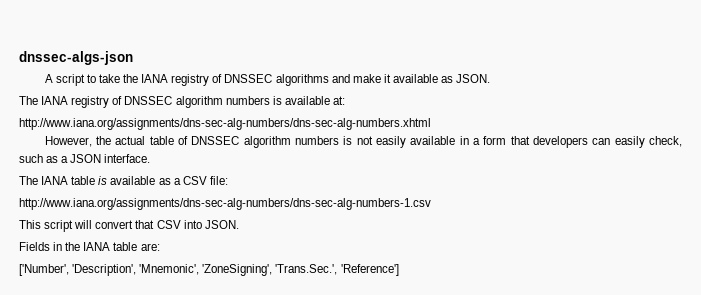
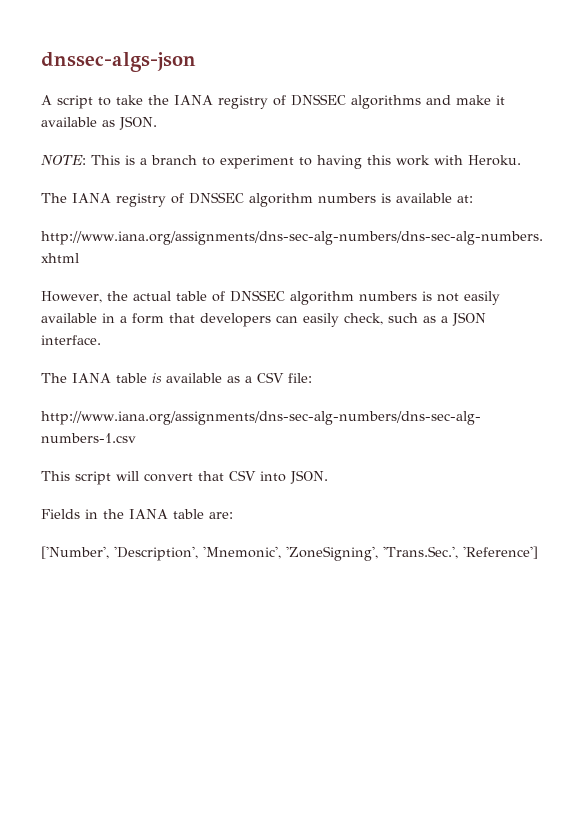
+ NOTE: This is a branch to experiment to having this work with Heroku.

